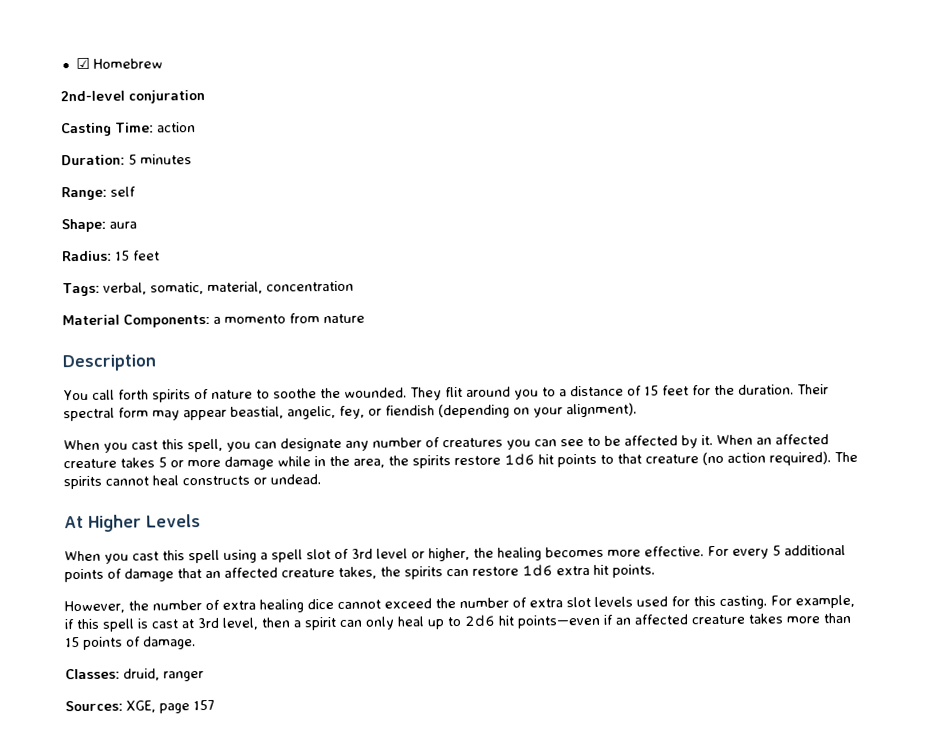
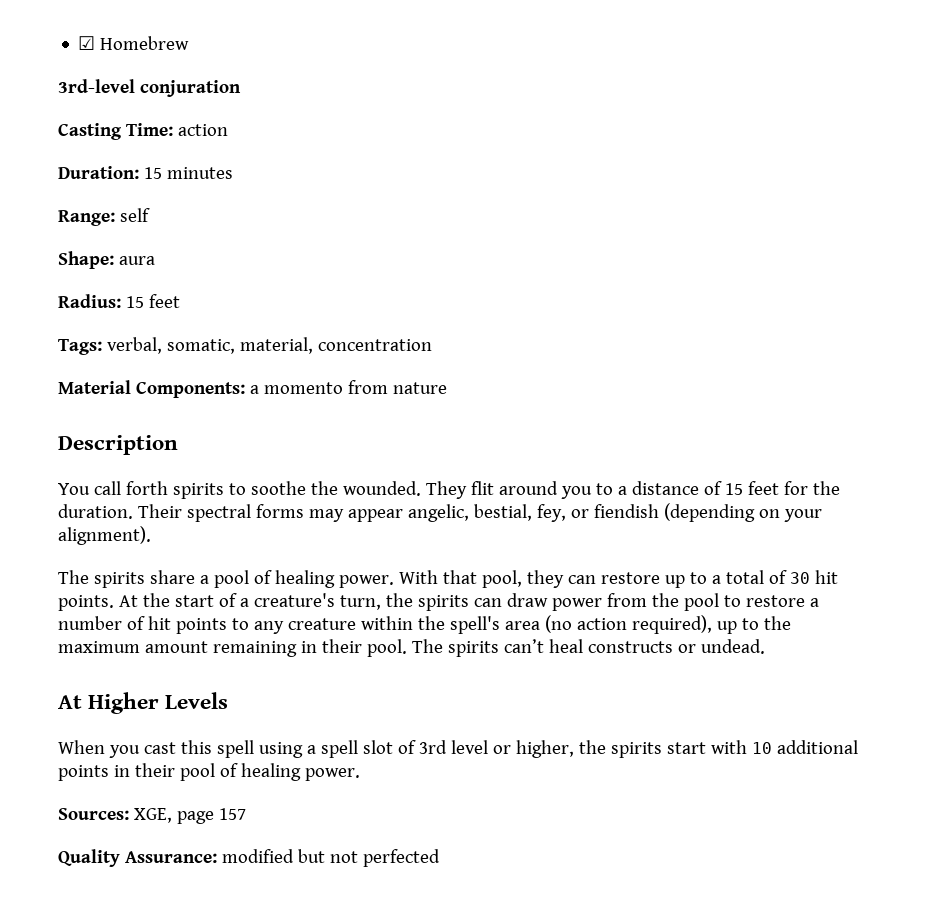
- 2nd-level conjuration
+ 3rd-level conjuration
- Duration: 5 minutes
+ Duration: 15 minutes
- You call forth spirits of nature to soothe the wounded.
+ You call forth spirits to soothe the wounded.
- Their spectral form may appear beastial, angelic, fey, or fiendish (depending on your alignment).
+ Their spectral forms may appear angelic, bestial, fey, or fiendish (depending on your alignment).
- When you cast this spell, you can designate any number of creatures you can see to be affected by it. When an affected creature takes 5 or more damage while in the area, the spirits restore 1d6 hit points to that creature (no action required). The spirits cannot heal constructs or undead.
+ The spirits share a pool of healing power. With that pool, they can restore up to a total of 30 hit points. At the start of a creature's turn, the spirits can draw power from the pool to restore a number of hit points to any creature within the spell's area (no action required), up to the maximum amount remaining in their pool. The spirits can’t heal constructs or undead.
- When you cast this spell using a spell slot of 3rd level or higher, the healing becomes more effective. For every 5 additional points of damage that an affected creature takes, the spirits can restore 1d6 extra hit points.
- However, the number of extra healing dice cannot exceed the number of extra slot levels used for this casting. For example, if this spell is cast at 3rd level, then a spirit can only heal up to 2d6 hit points—even if an affected creature takes more than 15 points of damage.
- Classes: druid, ranger
+ When you cast this spell using a spell slot of 3rd level or higher, the spirits start with 10 additional points in their pool of healing power.
  Sources: XGE, page 157
+ Quality Assurance: modified but not perfected

